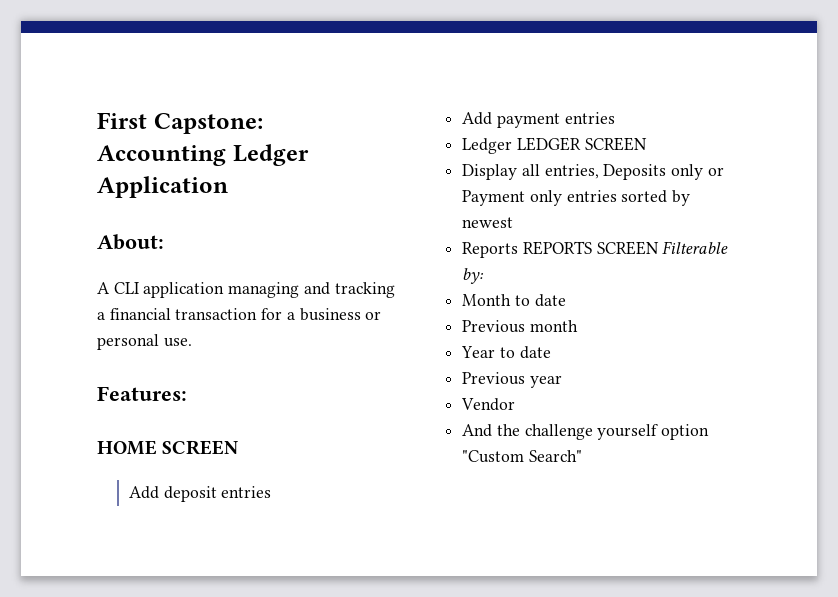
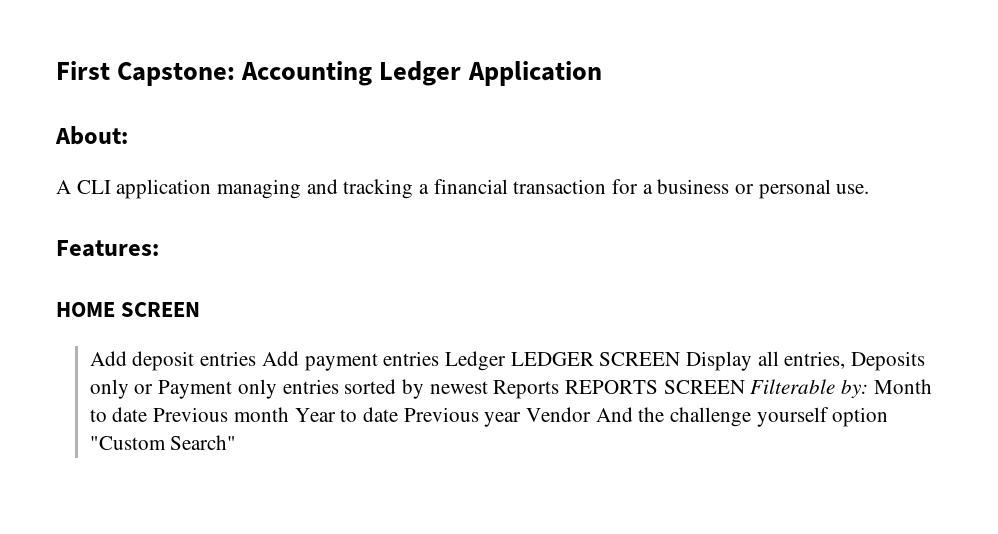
- Add deposit entries
- Add payment entries
- Ledger LEDGER SCREEN
- Display all entries, Deposits only or Payment only entries sorted by newest
- Reports REPORTS SCREEN Filterable by:
- Month to date
- Previous month
- Year to date
- Previous year
- Vendor
- And the challenge yourself option "Custom Search"
+ Add deposit entries Add payment entries Ledger LEDGER SCREEN Display all entries, Deposits only or Payment only entries sorted by newest Reports REPORTS SCREEN Filterable by: Month to date Previous month Year to date Previous year Vendor And the challenge yourself option "Custom Search"

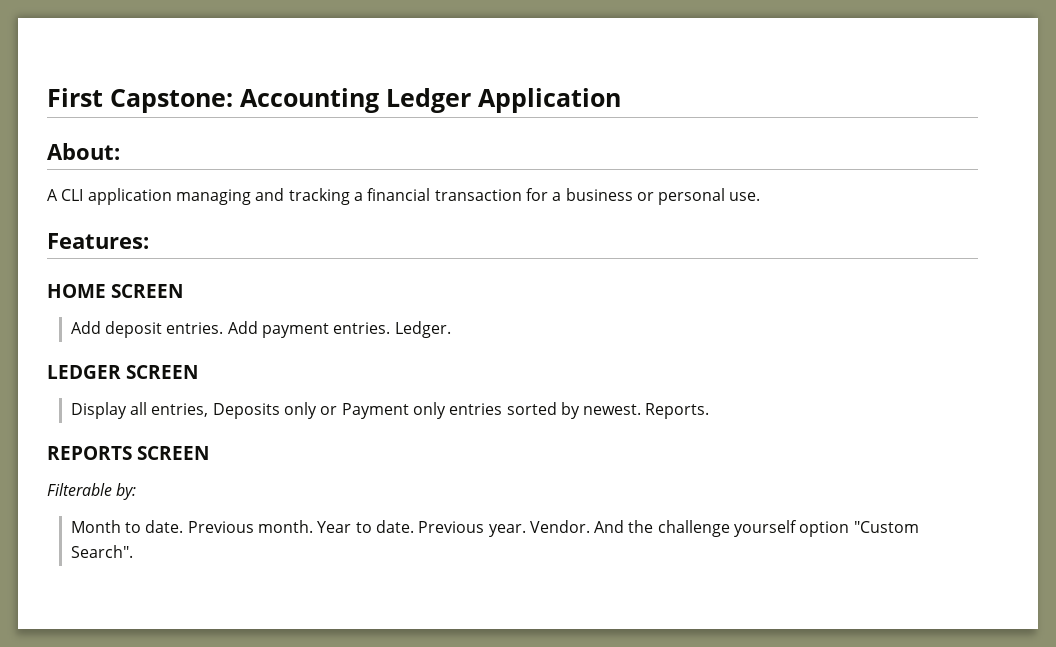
- Add deposit entries Add payment entries Ledger LEDGER SCREEN Display all entries, Deposits only or Payment only entries sorted by newest Reports REPORTS SCREEN Filterable by: Month to date Previous month Year to date Previous year Vendor And the challenge yourself option "Custom Search"
+ Add deposit entries. Add payment entries. Ledger.
+ LEDGER SCREEN
+ Display all entries, Deposits only or Payment only entries sorted by newest. Reports.
+ REPORTS SCREEN
+ Filterable by:
+ Month to date. Previous month. Year to date. Previous year. Vendor. And the challenge yourself option "Custom Search".

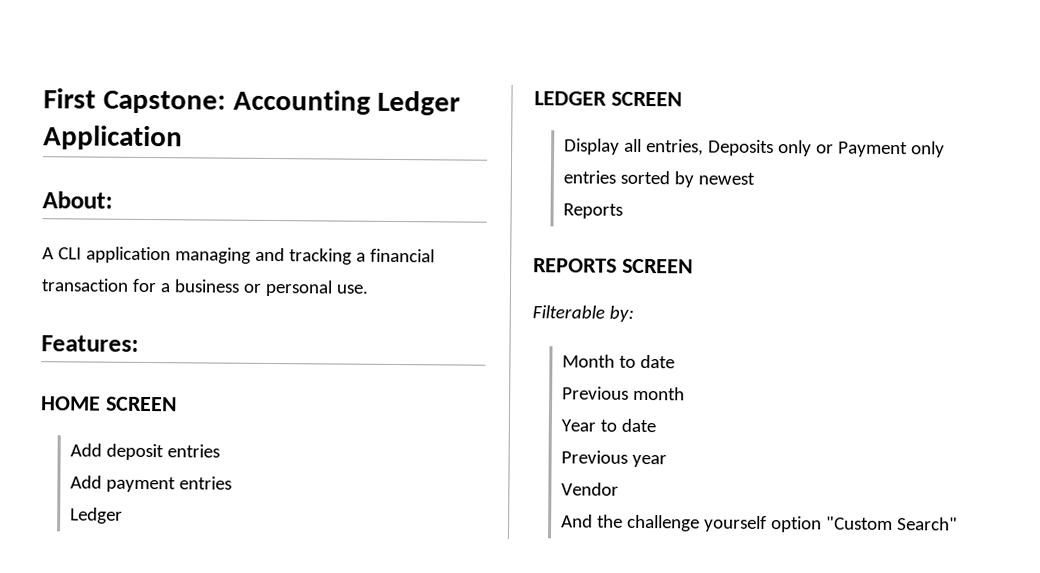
- Add deposit entries. Add payment entries. Ledger.
+ Add deposit entries
+ Add payment entries
+ Ledger
- Display all entries, Deposits only or Payment only entries sorted by newest. Reports.
+ Display all entries, Deposits only or Payment only entries sorted by newest
+ Reports
- Month to date. Previous month. Year to date. Previous year. Vendor. And the challenge yourself option "Custom Search".
+ Month to date
+ Previous month
+ Year to date
+ Previous year
+ Vendor
+ And the challenge yourself option "Custom Search"

